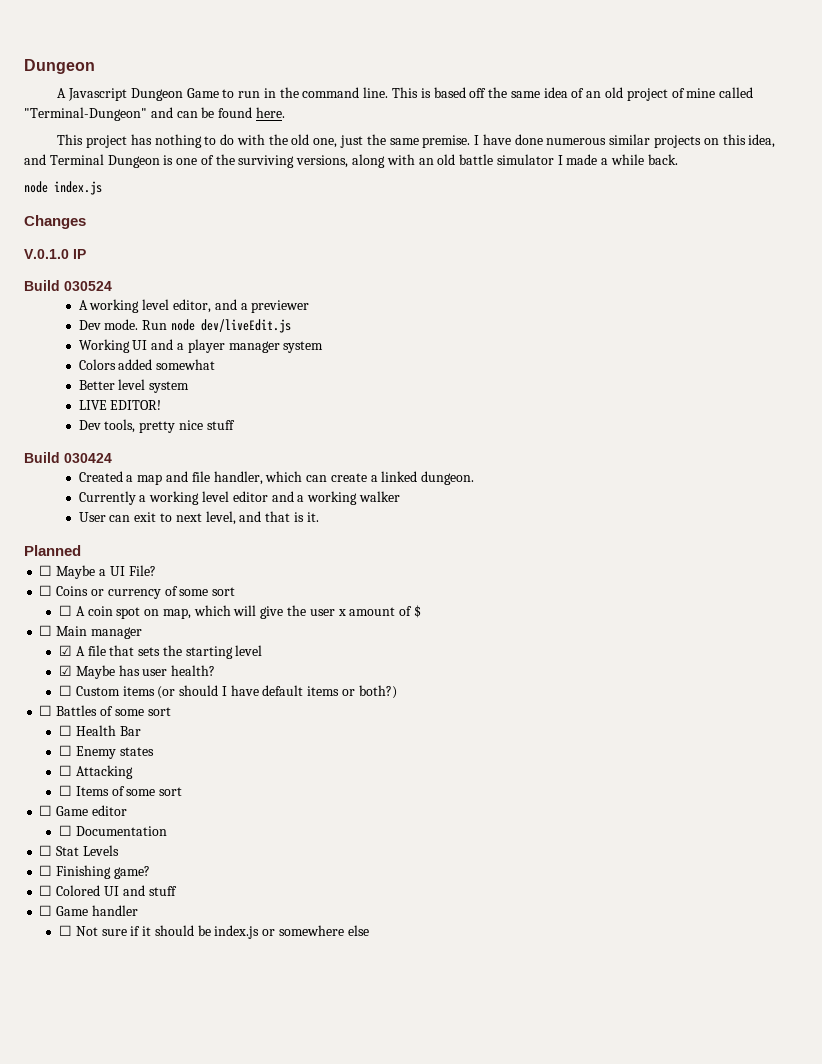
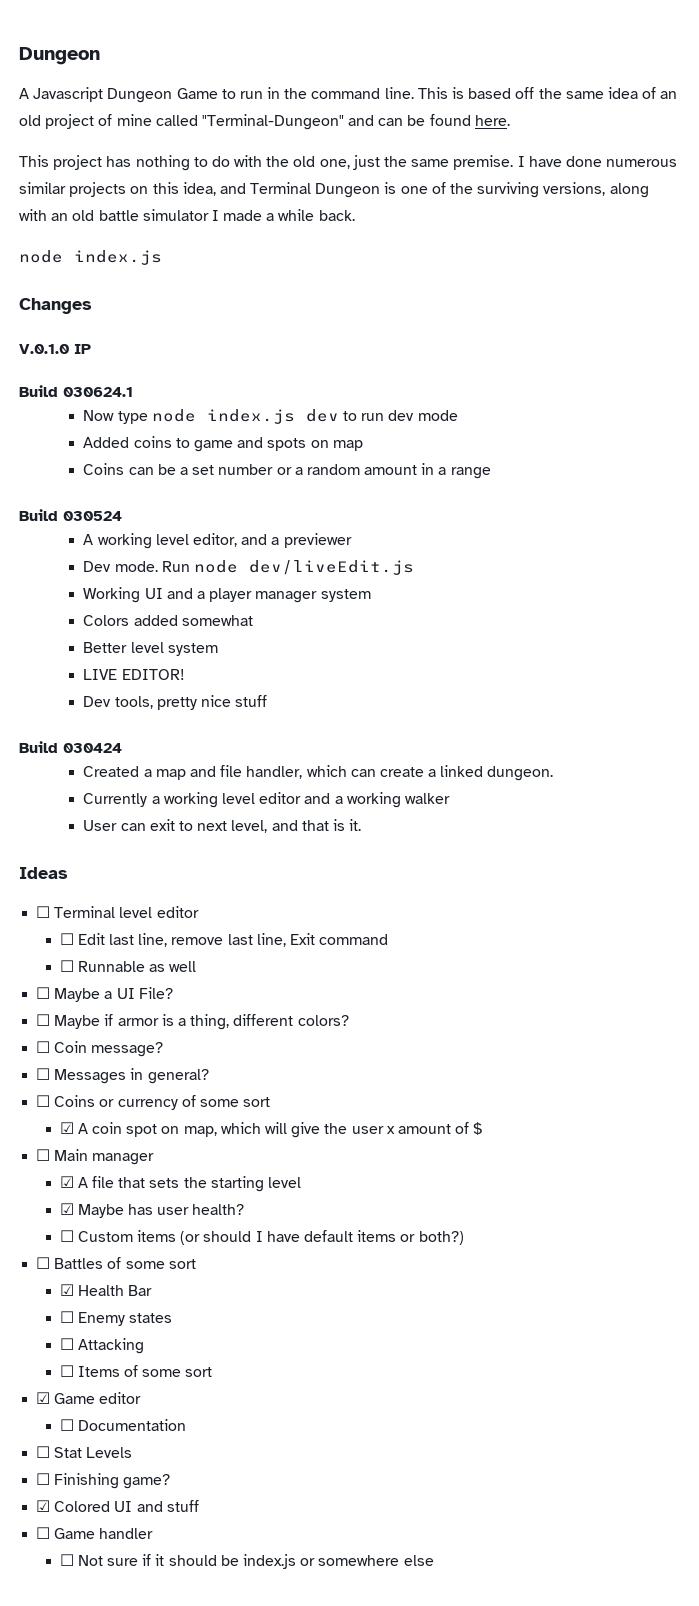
+ Build 030624.1
+ Now type node index.js dev to run dev mode
+ Added coins to game and spots on map
+ Coins can be a set number or a random amount in a range
- Planned
+ Ideas
+ ☐ Terminal level editor
+ ☐ Edit last line, remove last line, Exit command
+ ☐ Runnable as well
+ ☐ Maybe if armor is a thing, different colors?
+ ☐ Coin message?
+ ☐ Messages in general?
- ☐ A coin spot on map, which will give the user x amount of $
+ ☑ A coin spot on map, which will give the user x amount of $
- ☐ Health Bar
+ ☑ Health Bar
- ☐ Game editor
+ ☑ Game editor
- ☐ Colored UI and stuff
+ ☑ Colored UI and stuff

